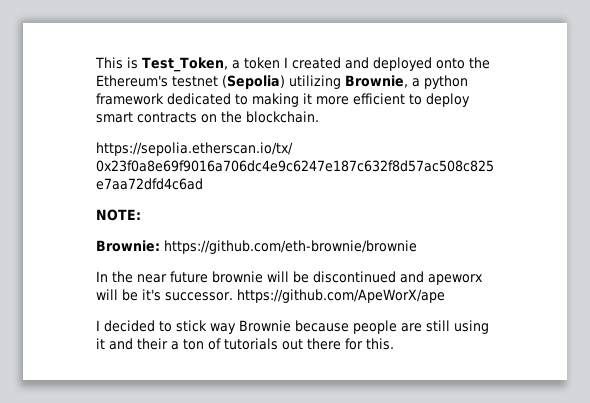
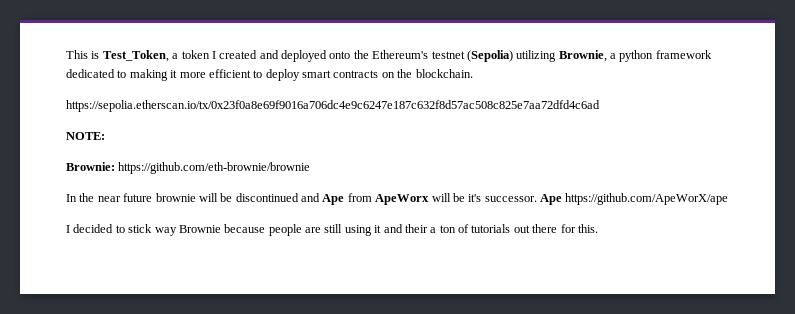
- In the near future brownie will be discontinued and apeworx will be it's successor. https://github.com/ApeWorX/ape
+ In the near future brownie will be discontinued and Ape from ApeWorx will be it's successor. Ape https://github.com/ApeWorX/ape

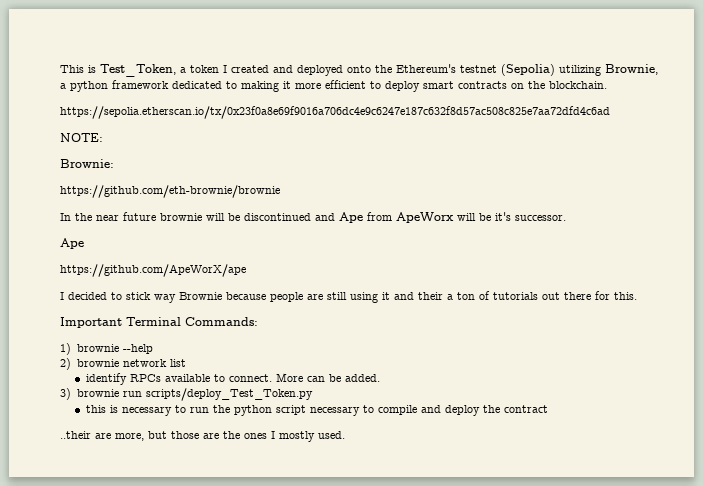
- Brownie: https://github.com/eth-brownie/brownie
+ Brownie:
+ https://github.com/eth-brownie/brownie
- In the near future brownie will be discontinued and Ape from ApeWorx will be it's successor. Ape https://github.com/ApeWorX/ape
+ In the near future brownie will be discontinued and Ape from ApeWorx will be it's successor.
+ Ape
+ https://github.com/ApeWorX/ape
+ Important Terminal Commands:
+ 1) brownie --help
+ 2) brownie network list
+ identify RPCs available to connect. More can be added.
+ 3) brownie run scripts/deploy_Test_Token.py
+ this is necessary to run the python script necessary to compile and deploy the contract
+ ..their are more, but those are the ones I mostly used.

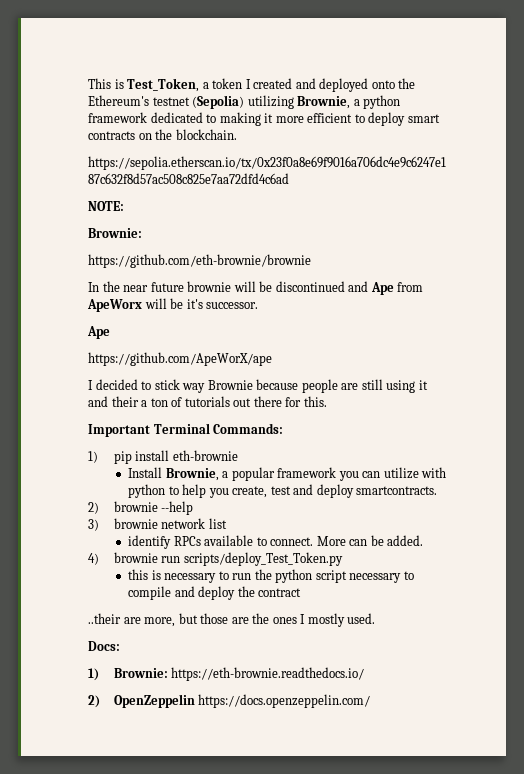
- 1) brownie --help
+ 1) pip install eth-brownie
+ Install Brownie, a popular framework you can utilize with python to help you create, test and deploy smartcontracts.
+ 2) brownie --help
- 2) brownie network list
+ 3) brownie network list
- 3) brownie run scripts/deploy_Test_Token.py
+ 4) brownie run scripts/deploy_Test_Token.py
+ Docs:
+ 1) Brownie: https://eth-brownie.readthedocs.io/
+ 2) OpenZeppelin https://docs.openzeppelin.com/

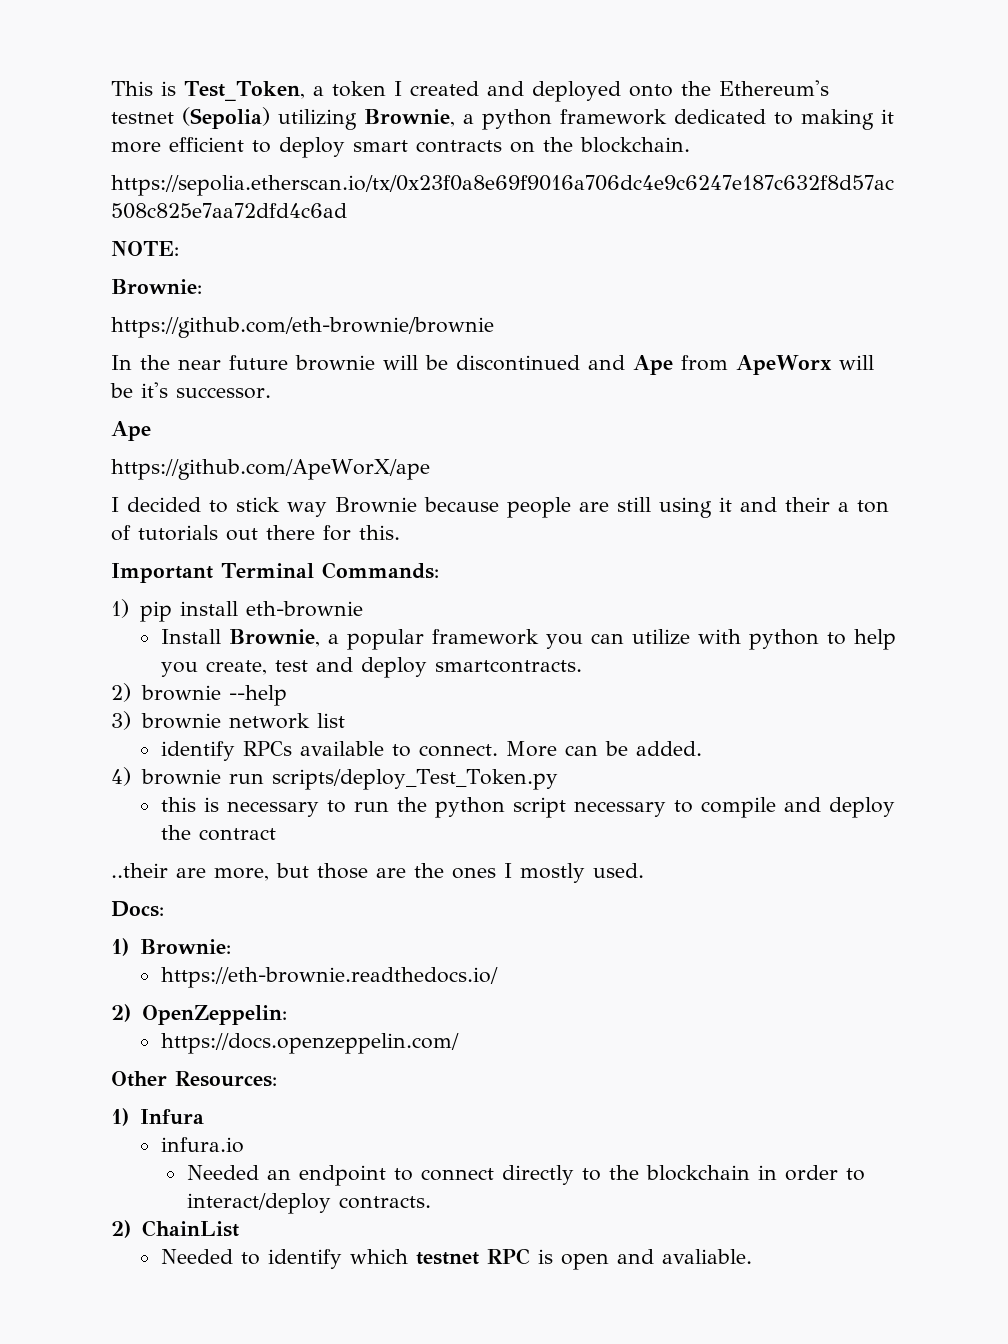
- 1) Brownie: https://eth-brownie.readthedocs.io/
+ 1) Brownie:
+ https://eth-brownie.readthedocs.io/
- 2) OpenZeppelin https://docs.openzeppelin.com/
+ 2) OpenZeppelin:
+ https://docs.openzeppelin.com/
+ Other Resources:
+ 1) Infura
+ infura.io
+ Needed an endpoint to connect directly to the blockchain in order to interact/deploy contracts.
+ 2) ChainList
+ Needed to identify which testnet RPC is open and avaliable.

